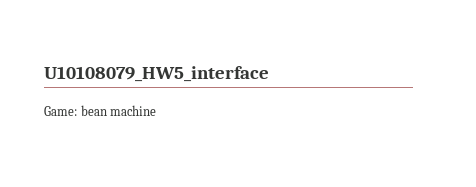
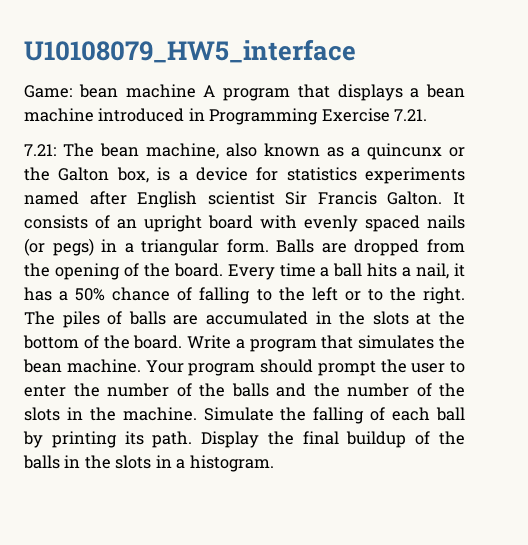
- Game: bean machine
+ Game: bean machine A program that displays a bean machine introduced in Programming Exercise 7.21.
+ 7.21: The bean machine, also known as a quincunx or the Galton box, is a device for statistics experiments named after English scientist Sir Francis Galton. It consists of an upright board with evenly spaced nails (or pegs) in a triangular form. Balls are dropped from the opening of the board. Every time a ball hits a nail, it has a 50% chance of falling to the left or to the right. The piles of balls are accumulated in the slots at the bottom of the board. Write a program that simulates the bean machine. Your program should prompt the user to enter the number of the balls and the number of the slots in the machine. Simulate the falling of each ball by printing its path. Display the final buildup of the balls in the slots in a histogram.

